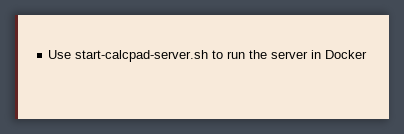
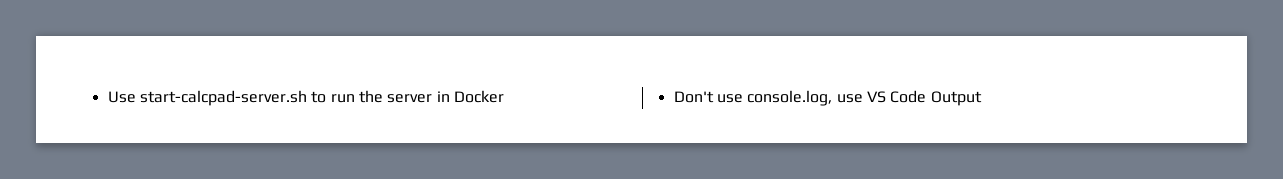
+ Don't use console.log, use VS Code Output

